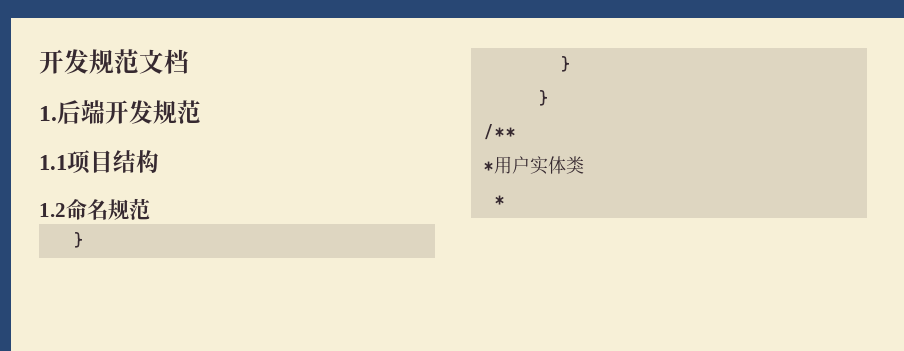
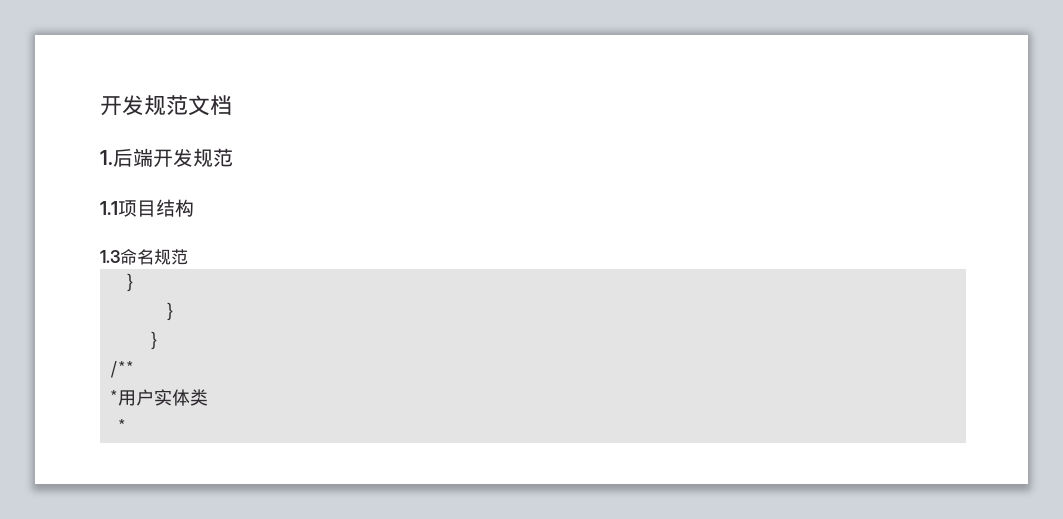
- 1.2命名规范
+ 1.3命名规范

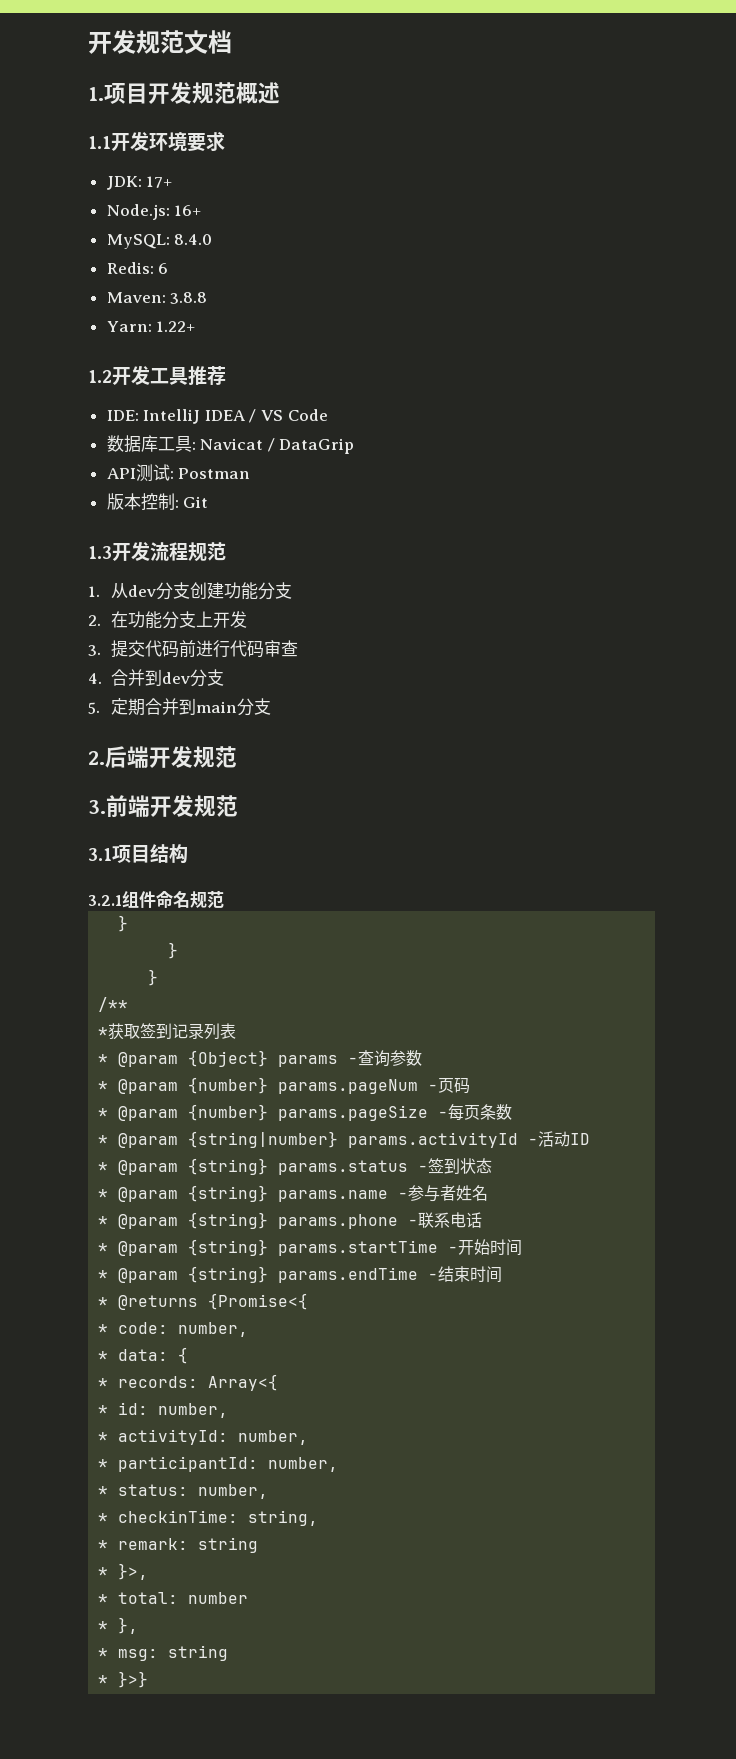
- 1.后端开发规范
- 1.1项目结构
+ 1.项目开发规范概述
+ 1.1开发环境要求
+ JDK: 17+
+ Node.js: 16+
+ MySQL: 8.4.0
+ Redis: 6
+ Maven: 3.8.8
+ Yarn: 1.22+
+ 1.2开发工具推荐
+ IDE: IntelliJ IDEA / VS Code
+ 数据库工具: Navicat / DataGrip
+ API测试: Postman
+ 版本控制: Git
+ 1.3开发流程规范
+ 1.从dev分支创建功能分支
+ 2.在功能分支上开发
+ 3.提交代码前进行代码审查
+ 4.合并到dev分支
+ 5.定期合并到main分支
+ 2.后端开发规范
+ 3.前端开发规范
+ 3.1项目结构
- 1.3命名规范
+ 3.2.1组件命名规范
- *用户实体类
- *
+ *获取签到记录列表
+ * @param {Object} params -查询参数
+ * @param {number} params.pageNum -页码
+ * @param {number} params.pageSize -每页条数
+ * @param {string|number} params.activityId -活动ID
+ * @param {string} params.status -签到状态
+ * @param {string} params.name -参与者姓名
+ * @param {string} params.phone -联系电话
+ * @param {string} params.startTime -开始时间
+ * @param {string} params.endTime -结束时间
+ * @returns {Promise<{
+ * code: number,
+ * data: {
+ * records: Array<{
+ * id: number,
+ * activityId: number,
+ * participantId: number,
+ * status: number,
+ * checkinTime: string,
+ * remark: string
+ * }>,
+ * total: number
+ * },
+ * msg: string
+ * }>}

